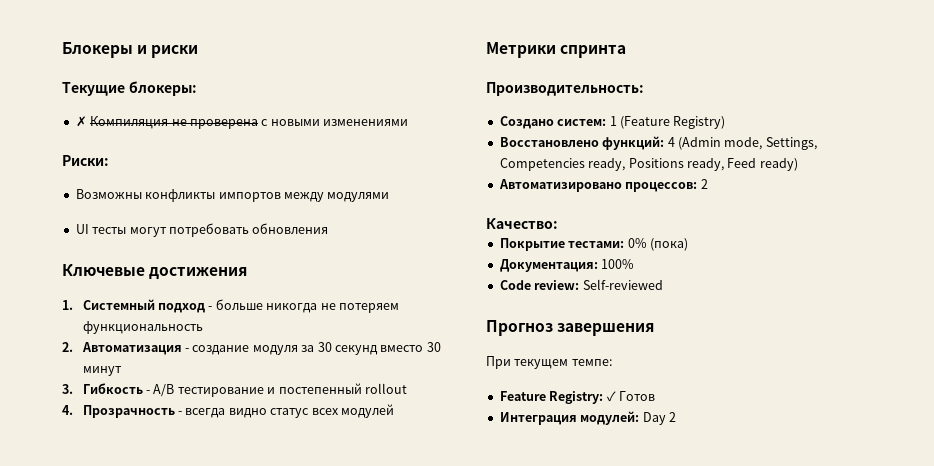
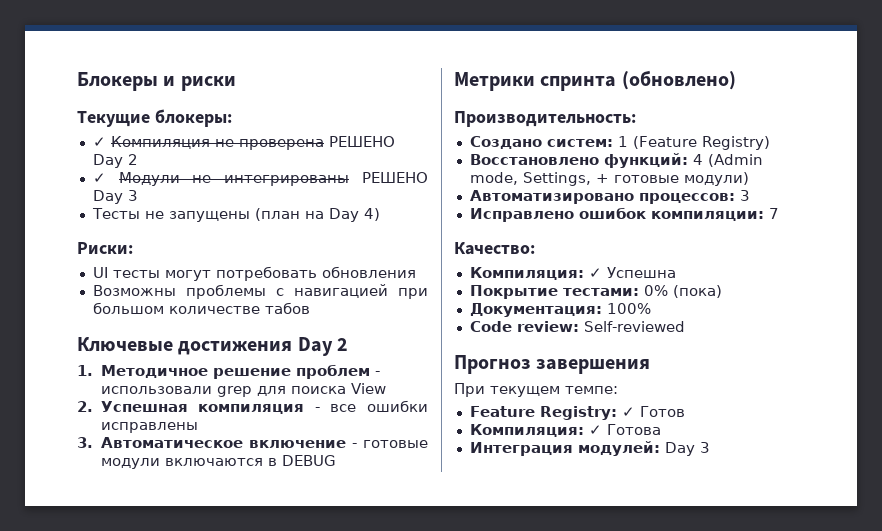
- ✗ Компиляция не проверена с новыми изменениями
+ ✓ Компиляция не проверена РЕШЕНО Day 2
+ ✓ Модули не интегрированы РЕШЕНО Day 3
+ Тесты не запущены (план на Day 4)
  Риски:
- Возможны конфликты импортов между модулями
+ Возможны проблемы с навигацией при большом количестве табов
- Ключевые достижения
+ Ключевые достижения Day 2
- 1. Системный подход - больше никогда не потеряем функциональность
- 2. Автоматизация - создание модуля за 30 секунд вместо 30 минут
- 3. Гибкость - A/B тестирование и постепенный rollout
- 4. Прозрачность - всегда видно статус всех модулей
+ 1. Методичное решение проблем - использовали grep для поиска View
+ 2. Успешная компиляция - все ошибки исправлены
+ 3. Автоматическое включение - готовые модули включаются в DEBUG
- Метрики спринта
+ Метрики спринта (обновлено)
- Восстановлено функций: 4 (Admin mode, Settings, Competencies ready, Positions ready, Feed ready)
- Автоматизировано процессов: 2
+ Восстановлено функций: 4 (Admin mode, Settings, + готовые модули)
+ Автоматизировано процессов: 3
+ Исправлено ошибок компиляции: 7
  Качество:
+ Компиляция: ✓ Успешна
+ Компиляция: ✓ Готова
- Интеграция модулей: Day 2
+ Интеграция модулей: Day 3

